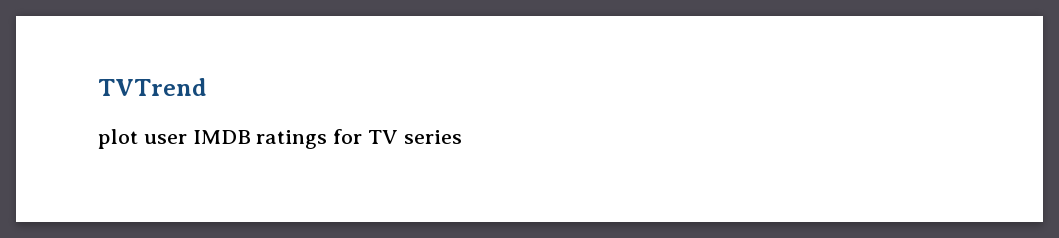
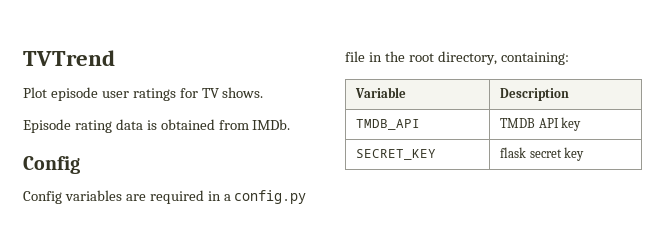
- plot user IMDB ratings for TV series
+ Plot episode user ratings for TV shows.
+ Episode rating data is obtained from IMDb.
+ Config
+ Config variables are required in a config.py file in the root directory, containing:
+ Variable | Description
+ TMDB_API | TMDB API key
+ SECRET_KEY | flask secret key

